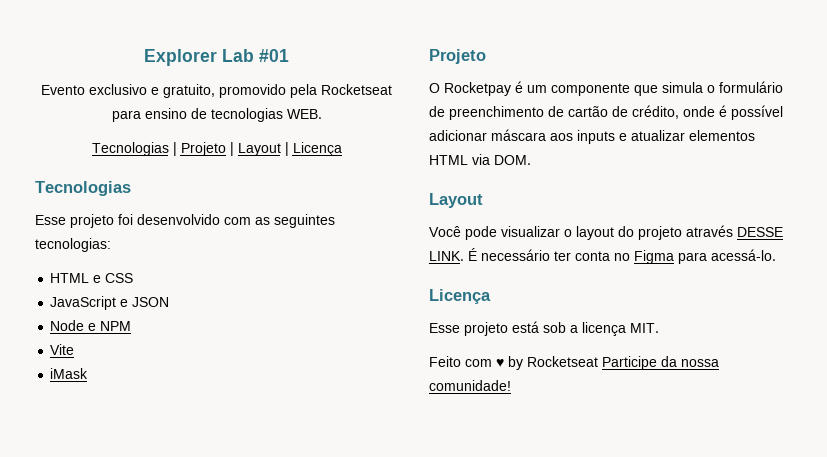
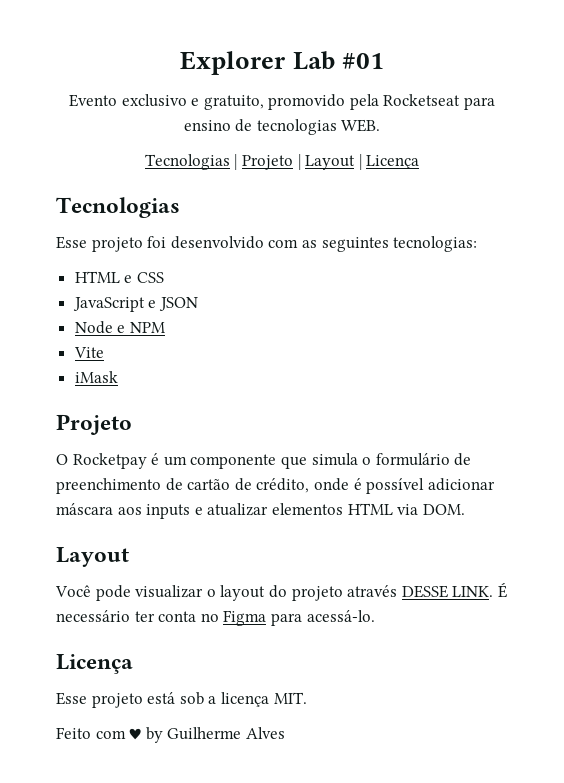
- Feito com ♥ by Rocketseat Participe da nossa comunidade!
+ Feito com ♥ by Guilherme Alves

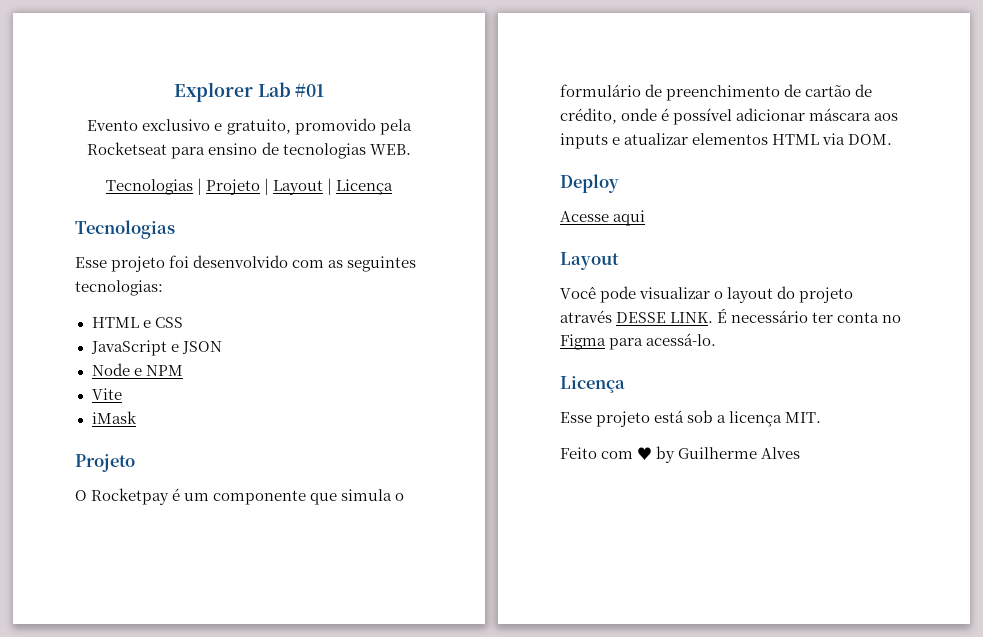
+ Deploy
+ Acesse aqui

